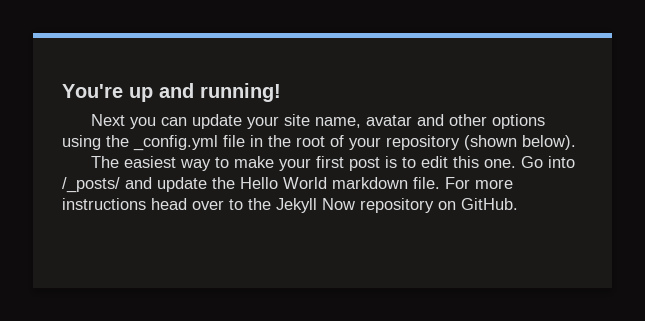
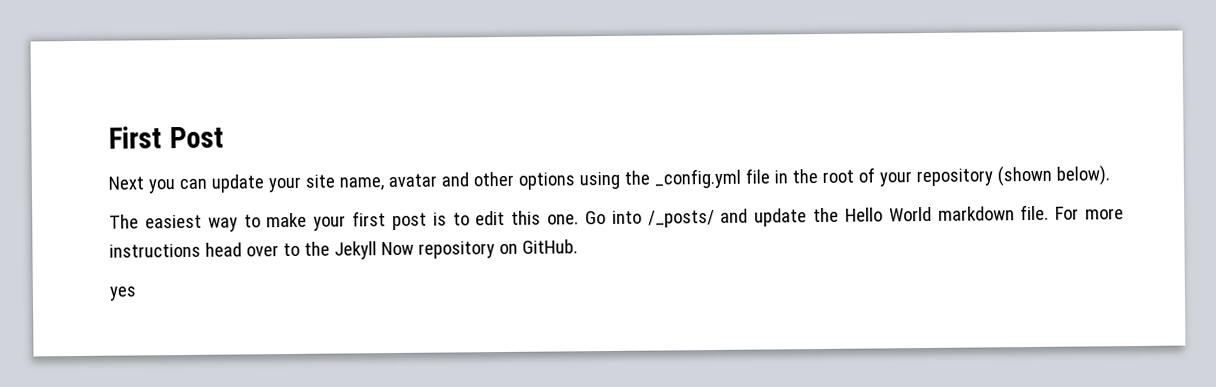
- You're up and running!
+ First Post
+ yes

